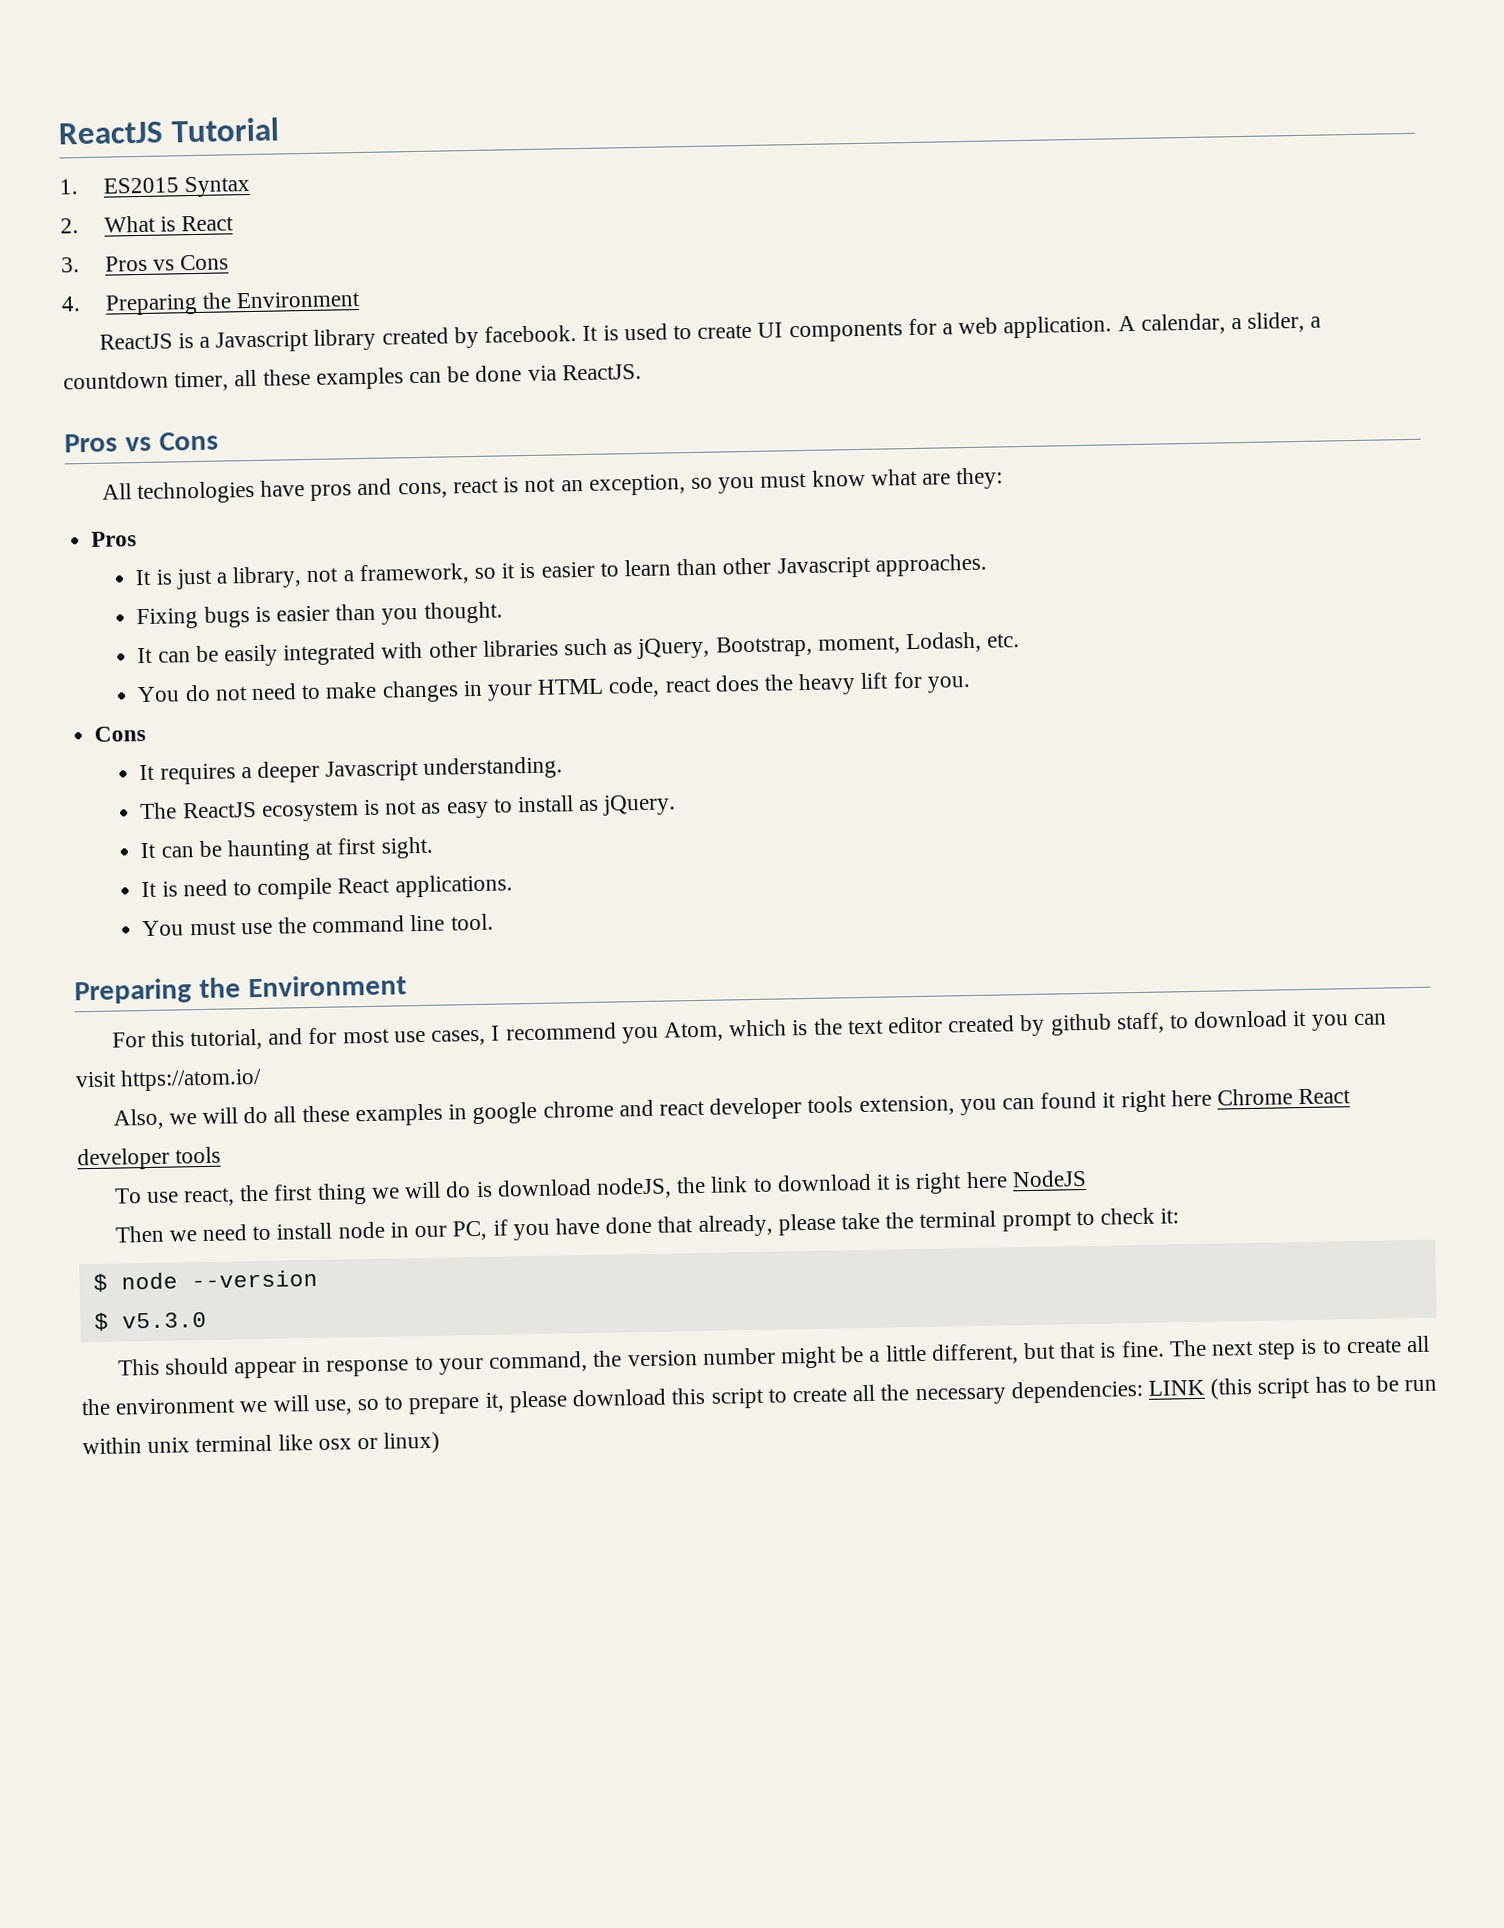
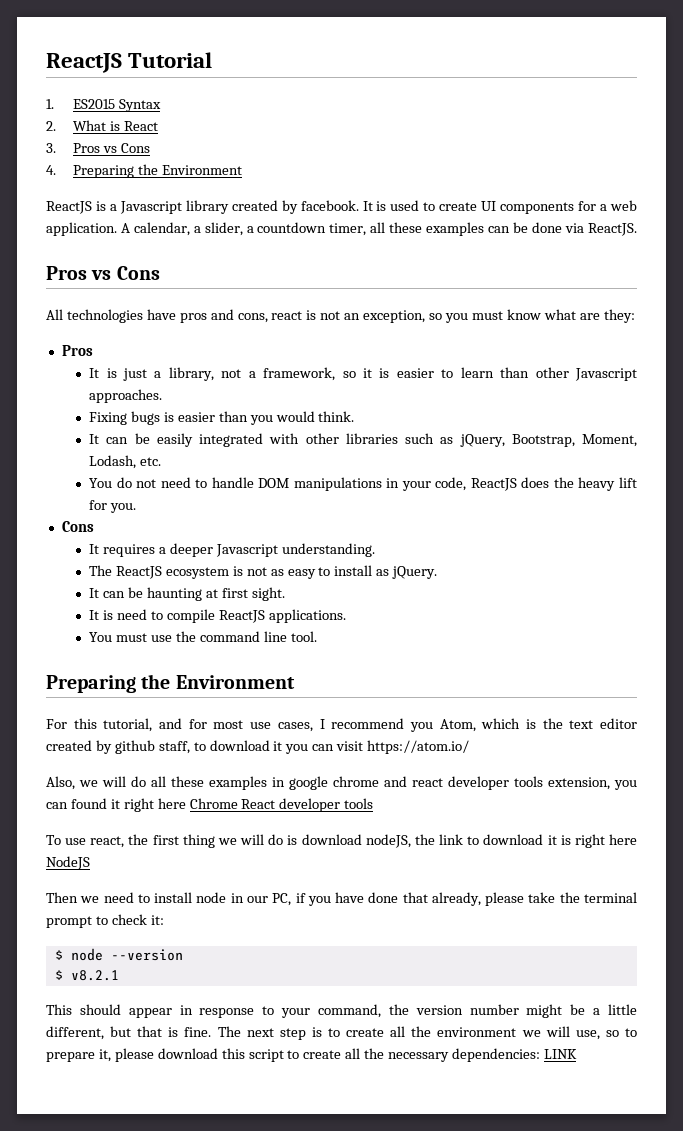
- Fixing bugs is easier than you thought.
+ Fixing bugs is easier than you would think.
- It can be easily integrated with other libraries such as jQuery, Bootstrap, moment, Lodash, etc.
+ It can be easily integrated with other libraries such as jQuery, Bootstrap, Moment, Lodash, etc.
- You do not need to make changes in your HTML code, react does the heavy lift for you.
+ You do not need to handle DOM manipulations in your code, ReactJS does the heavy lift for you.
- It is need to compile React applications.
+ It is need to compile ReactJS applications.
- $ v5.3.0
+ $ v8.2.1
- The next step is to create all the environment we will use, so to prepare it, please download this script to create all the necessary dependencies: LINK (this script has to be run within unix terminal like osx or linux)
+ The next step is to create all the environment we will use, so to prepare it, please download this script to create all the necessary dependencies: LINK

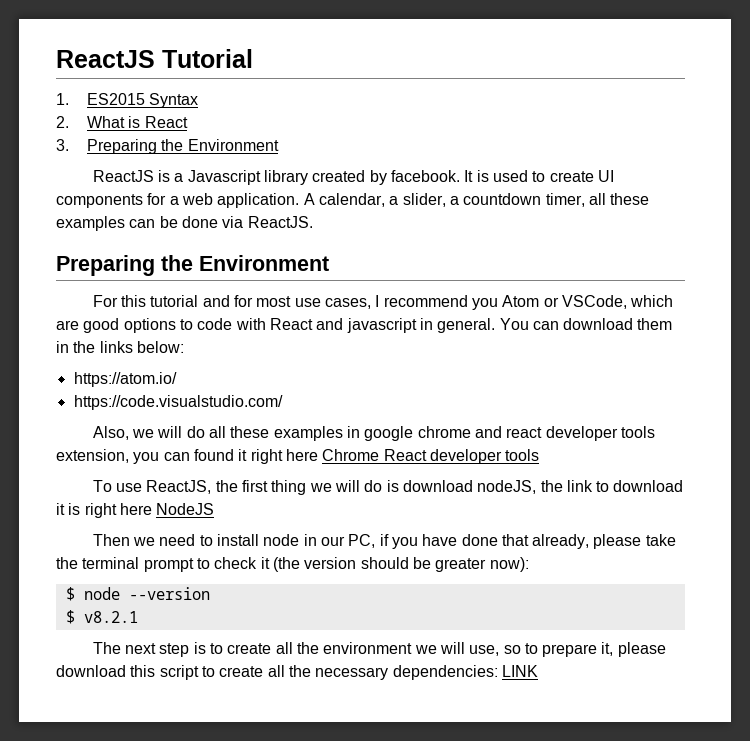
- 3. Pros vs Cons
- 4. Preparing the Environment
+ 3. Preparing the Environment
  A calendar, a slider, a countdown timer, all these examples can be done via ReactJS.
- Pros vs Cons
- All technologies have pros and cons, react is not an exception, so you must know what are they:
- Pros
- It is just a library, not a framework, so it is easier to learn than other Javascript approaches.
- Fixing bugs is easier than you would think.
- It can be easily integrated with other libraries such as jQuery, Bootstrap, Moment, Lodash, etc.
- You do not need to handle DOM manipulations in your code, ReactJS does the heavy lift for you.
- Cons
- It requires a deeper Javascript understanding.
- The ReactJS ecosystem is not as easy to install as jQuery.
- It can be haunting at first sight.
- It is need to compile ReactJS applications.
- You must use the command line tool.
- For this tutorial, and for most use cases, I recommend you Atom, which is the text editor created by github staff, to download it you can visit https://atom.io/
+ For this tutorial and for most use cases, I recommend you Atom or VSCode, which are good options to code with React and javascript in general. You can download them in the links below:
+ https://atom.io/
+ https://code.visualstudio.com/
- To use react, the first thing we will do is download nodeJS, the link to download it is right here NodeJS
+ To use ReactJS, the first thing we will do is download nodeJS, the link to download it is right here NodeJS
- Then we need to install node in our PC, if you have done that already, please take the terminal prompt to check it:
+ Then we need to install node in our PC, if you have done that already, please take the terminal prompt to check it (the version should be greater now):
- This should appear in response to your command, the version number might be a little different, but that is fine.

